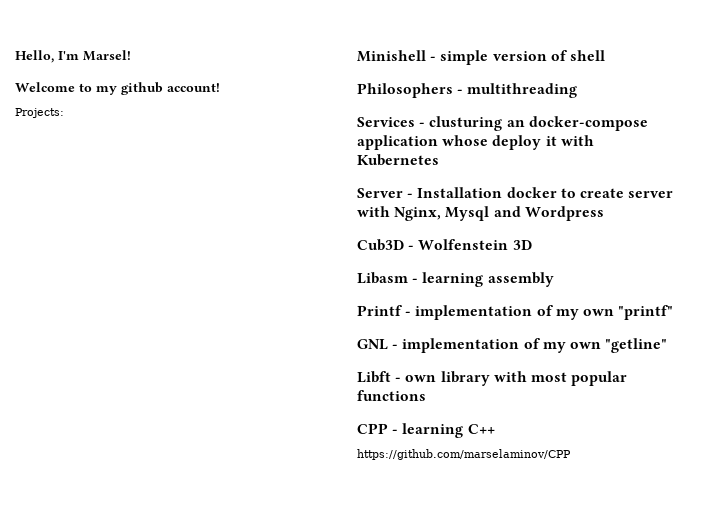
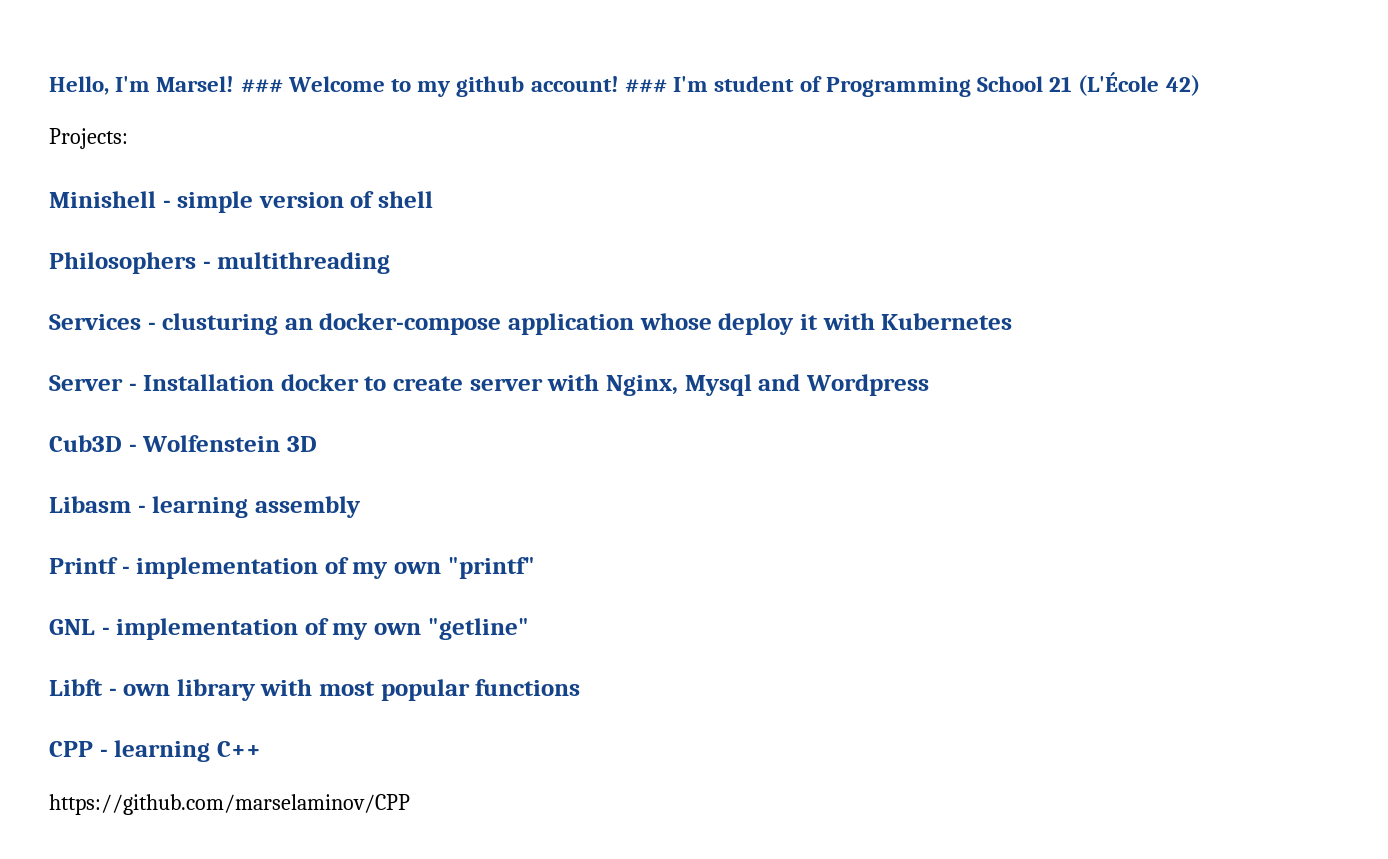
- Hello, I'm Marsel!
- Welcome to my github account!
+ Hello, I'm Marsel! ### Welcome to my github account! ### I'm student of Programming School 21 (L'École 42)

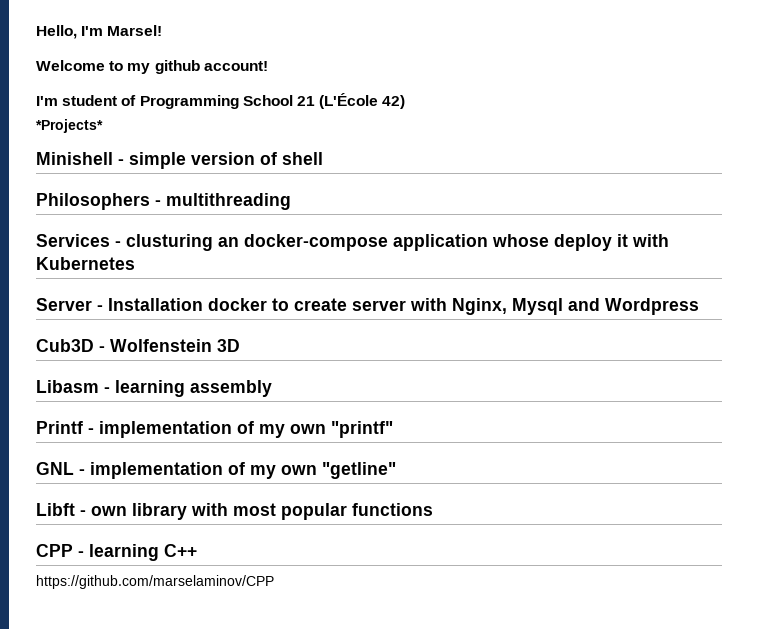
- Hello, I'm Marsel! ### Welcome to my github account! ### I'm student of Programming School 21 (L'École 42)
+ Hello, I'm Marsel!
+ Welcome to my github account!
+ I'm student of Programming School 21 (L'École 42)
- Projects:
+ *Projects*

